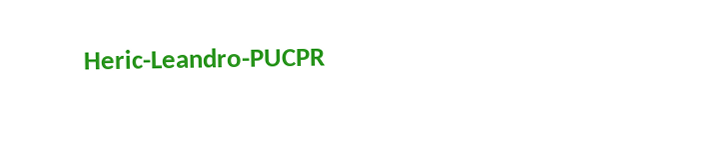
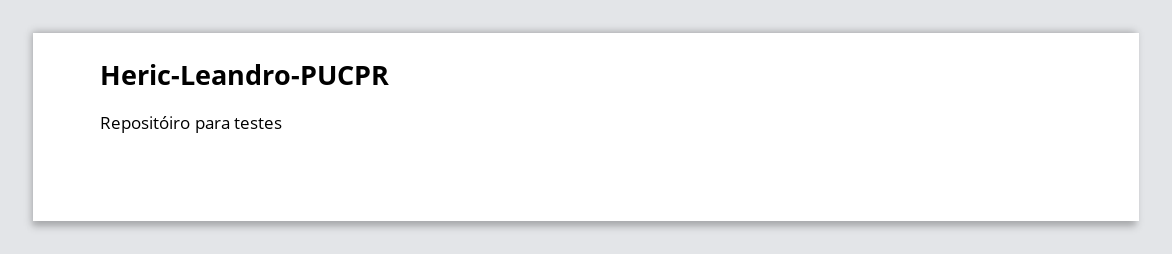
+ Repositóiro para testes

